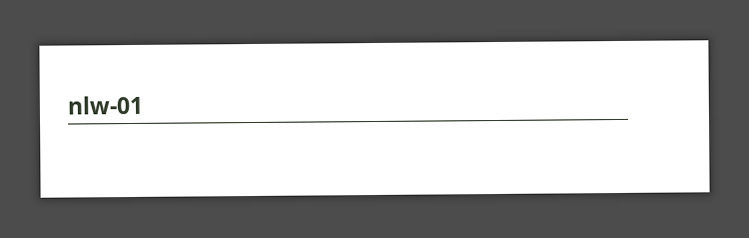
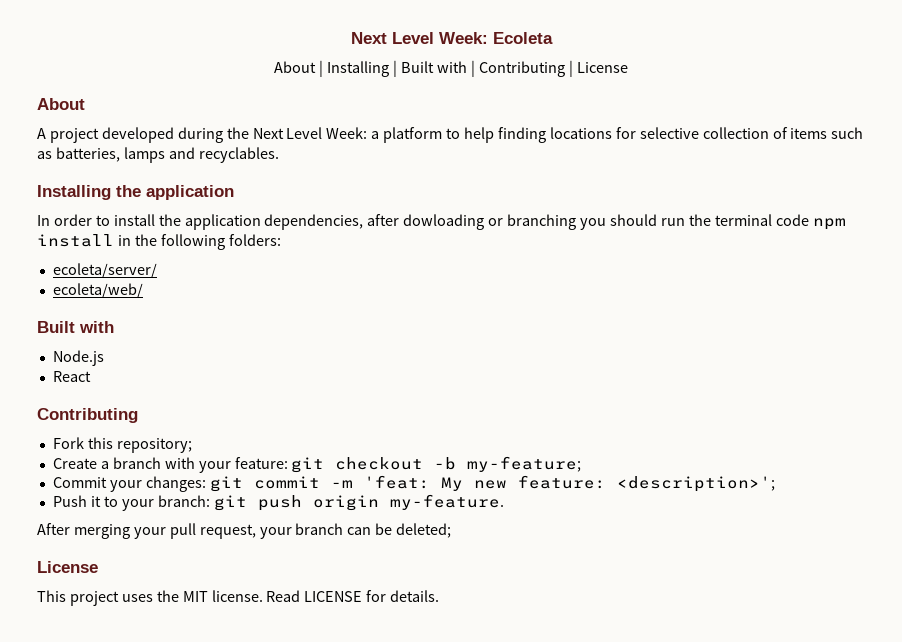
- nlw-01
+ Next Level Week: Ecoleta
+ About | Installing | Built with | Contributing | License
+ About
+ A project developed during the Next Level Week: a platform to help finding locations for selective collection of items such as batteries, lamps and recyclables.
+ Installing the application
+ In order to install the application dependencies, after dowloading or branching you should run the terminal code npm install in the following folders:
+ ecoleta/server/
+ ecoleta/web/
+ Built with
+ Node.js
+ React
+ Contributing
+ Fork this repository;
+ Create a branch with your feature: git checkout -b my-feature;
+ Commit your changes: git commit -m 'feat: My new feature: <description>';
+ Push it to your branch: git push origin my-feature.
+ After merging your pull request, your branch can be deleted;
+ License
+ This project uses the MIT license. Read LICENSE for details.

